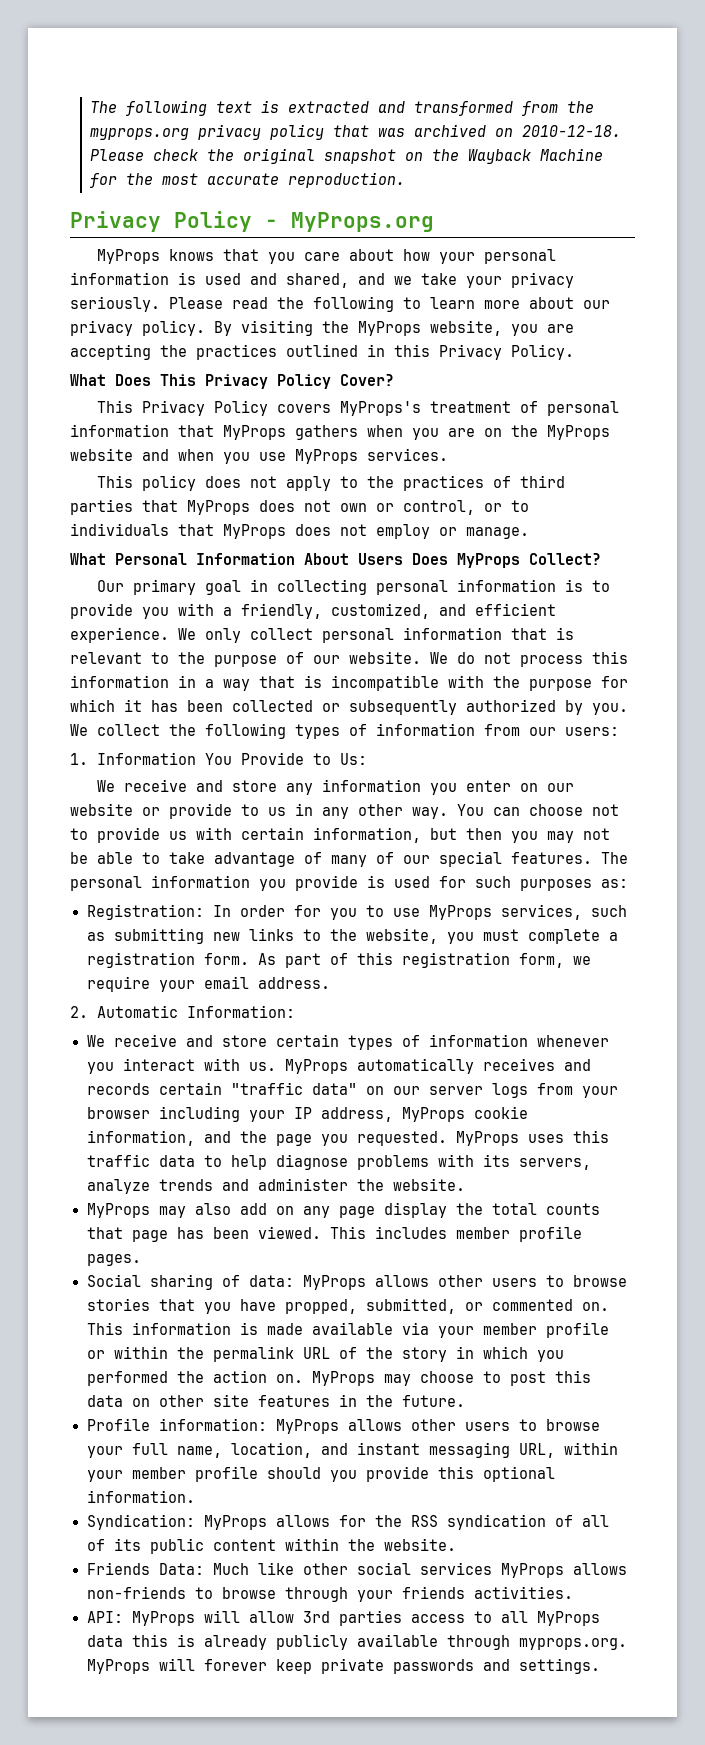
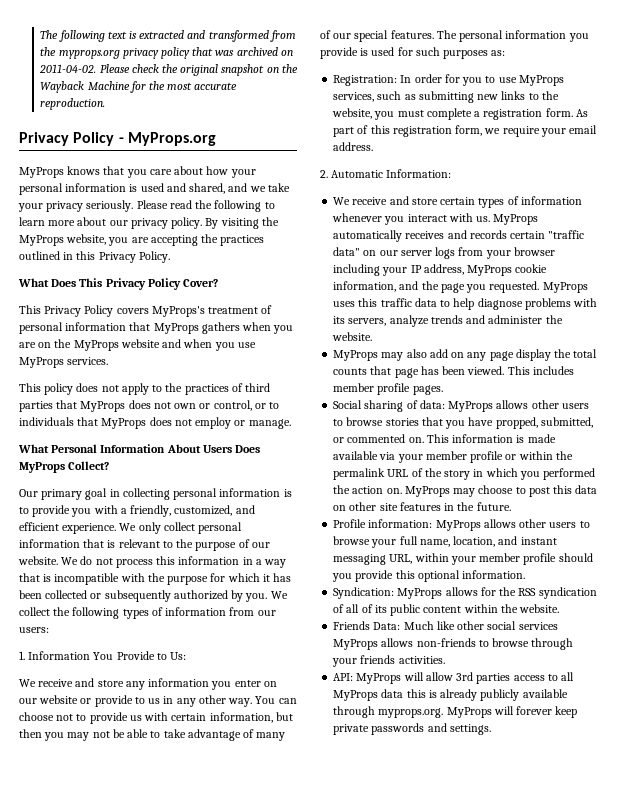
- The following text is extracted and transformed from the myprops.org privacy policy that was archived on 2010-12-18.
+ The following text is extracted and transformed from the myprops.org privacy policy that was archived on 2011-04-02.

